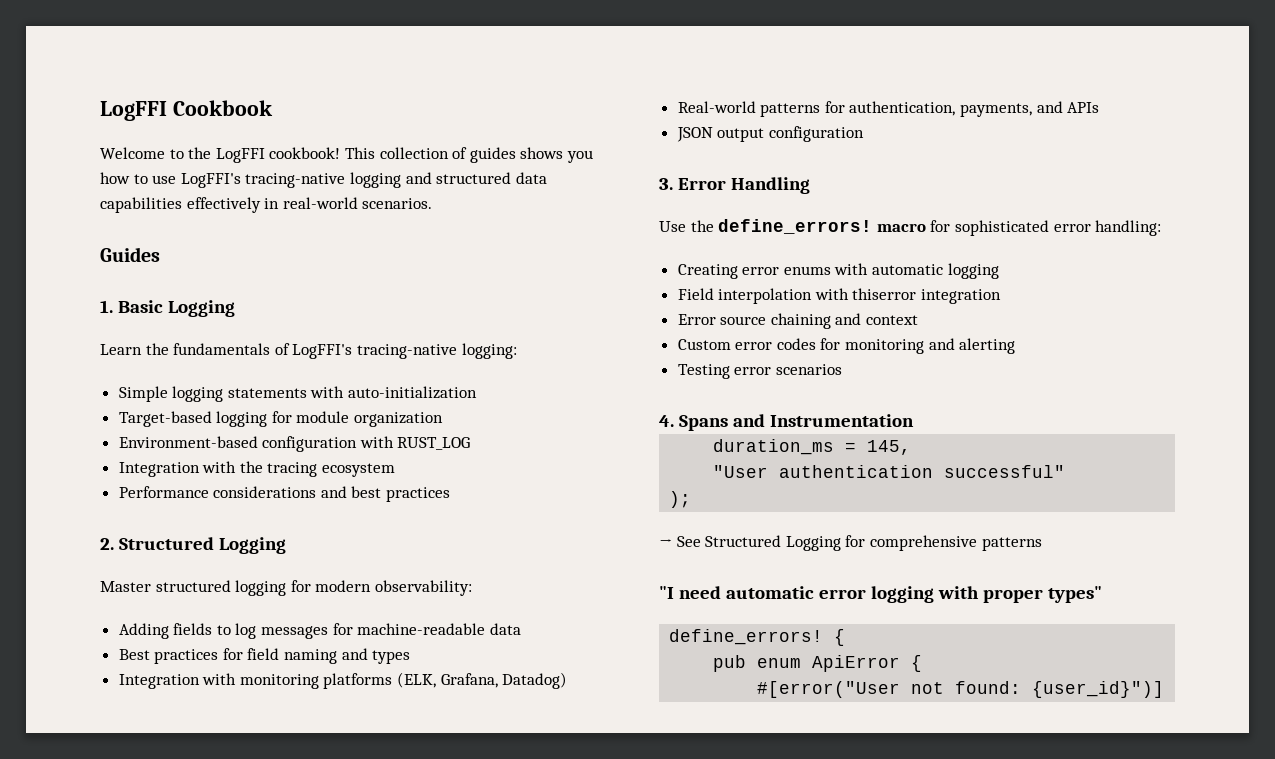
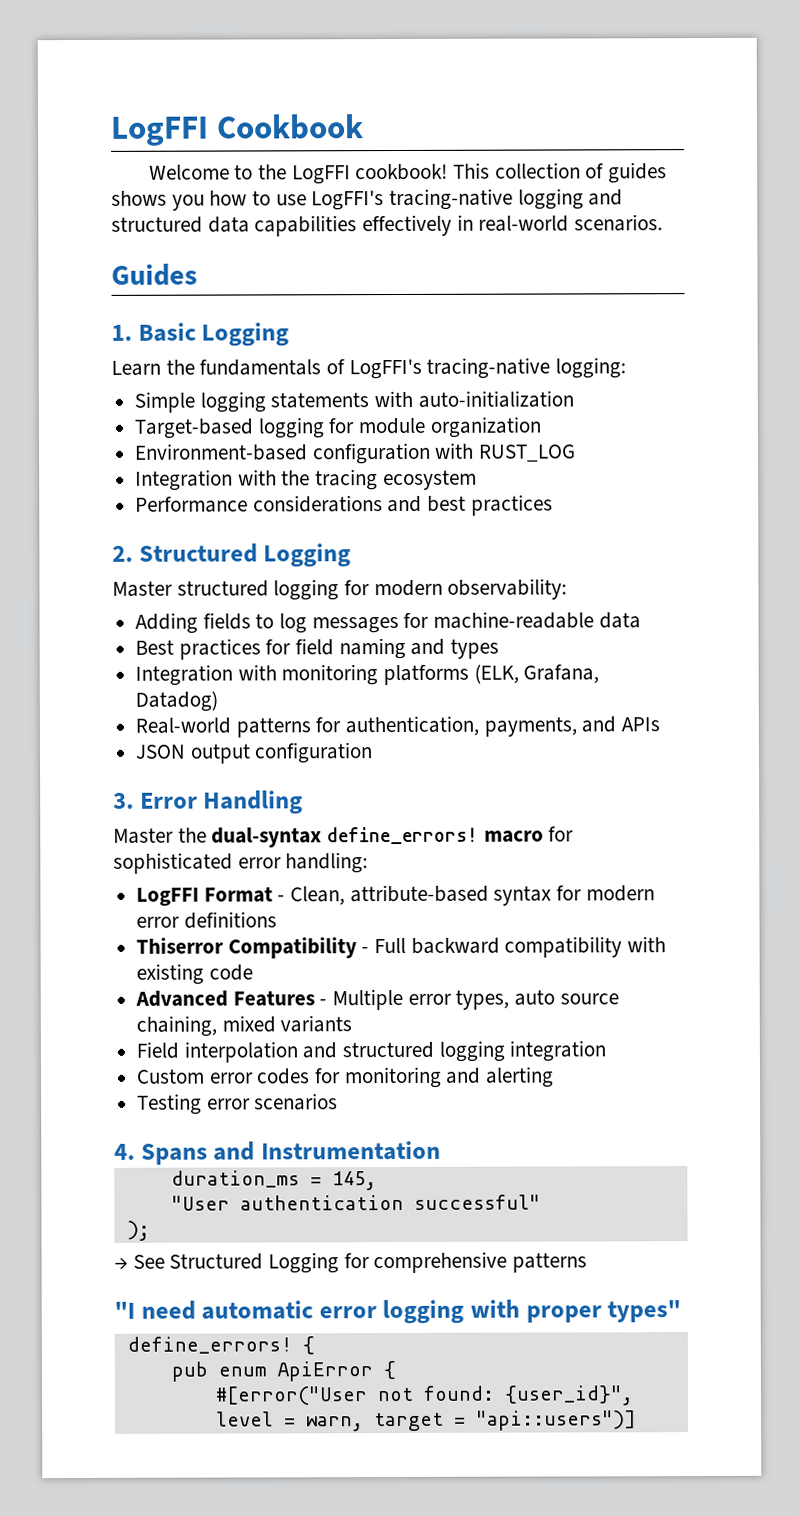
- Use the define_errors! macro for sophisticated error handling:
+ Master the dual-syntax define_errors! macro for sophisticated error handling:
- Creating error enums with automatic logging
- Field interpolation with thiserror integration
- Error source chaining and context
+ LogFFI Format - Clean, attribute-based syntax for modern error definitions
+ Thiserror Compatibility - Full backward compatibility with existing code
+ Advanced Features - Multiple error types, auto source chaining, mixed variants
+ Field interpolation and structured logging integration
- #[error("User not found: {user_id}")]
+ #[error("User not found: {user_id}", level = warn, target = "api::users")]

